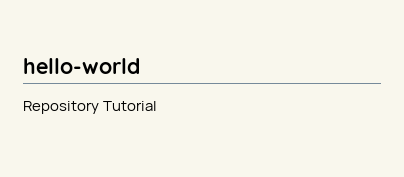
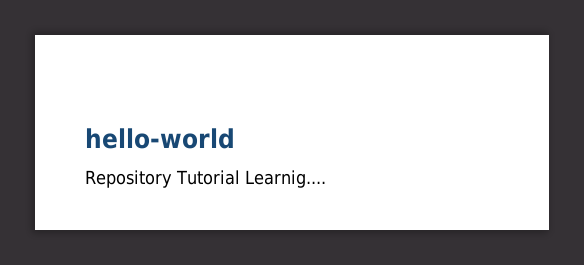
- Repository Tutorial
+ Repository Tutorial Learnig....

